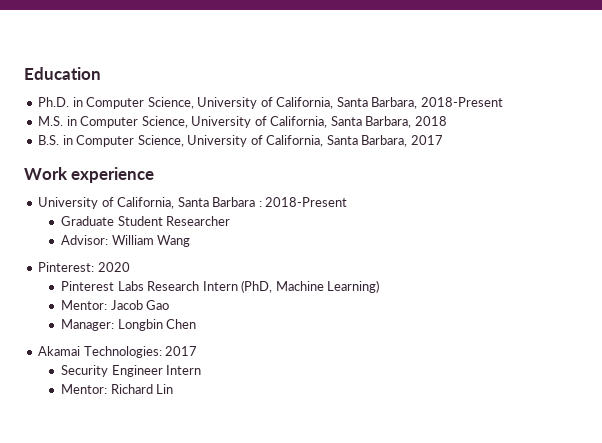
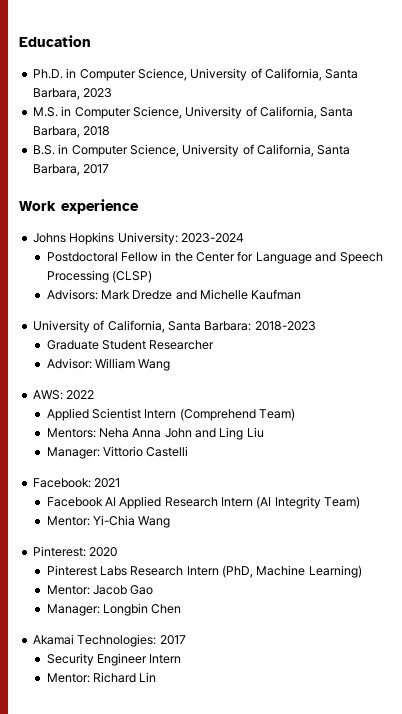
- Ph.D. in Computer Science, University of California, Santa Barbara, 2018-Present
+ Ph.D. in Computer Science, University of California, Santa Barbara, 2023
- University of California, Santa Barbara : 2018-Present
+ Johns Hopkins University: 2023-2024
+ Postdoctoral Fellow in the Center for Language and Speech Processing (CLSP)
+ Advisors: Mark Dredze and Michelle Kaufman
+ University of California, Santa Barbara: 2018-2023
+ AWS: 2022
+ Applied Scientist Intern (Comprehend Team)
+ Mentors: Neha Anna John and Ling Liu
+ Manager: Vittorio Castelli
+ Facebook: 2021
+ Facebook AI Applied Research Intern (AI Integrity Team)
+ Mentor: Yi-Chia Wang

